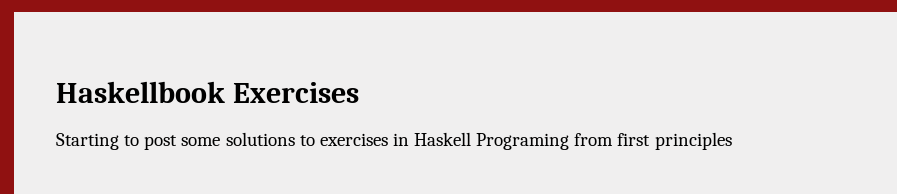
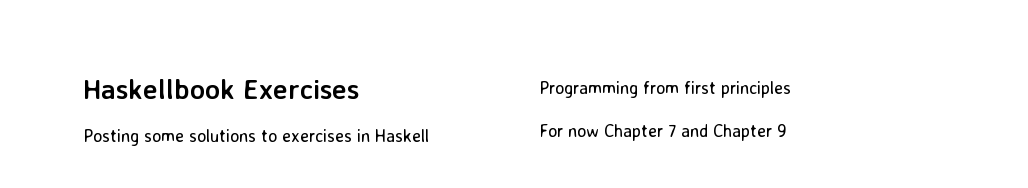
- Starting to post some solutions to exercises in Haskell Programing from first principles
+ Posting some solutions to exercises in Haskell Programming from first principles
+ For now Chapter 7 and Chapter 9

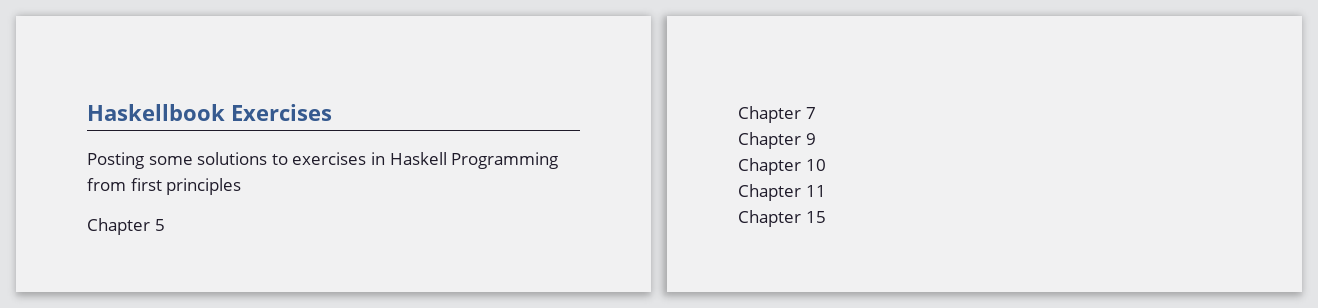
- For now Chapter 7 and Chapter 9
+ Chapter 5
+ Chapter 7
+ Chapter 9
+ Chapter 10
+ Chapter 11
+ Chapter 15

